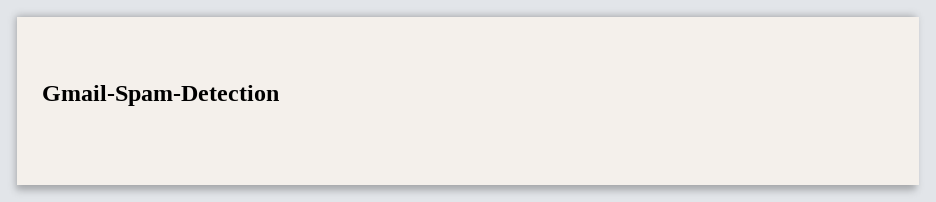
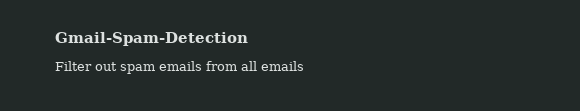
+ Filter out spam emails from all emails

